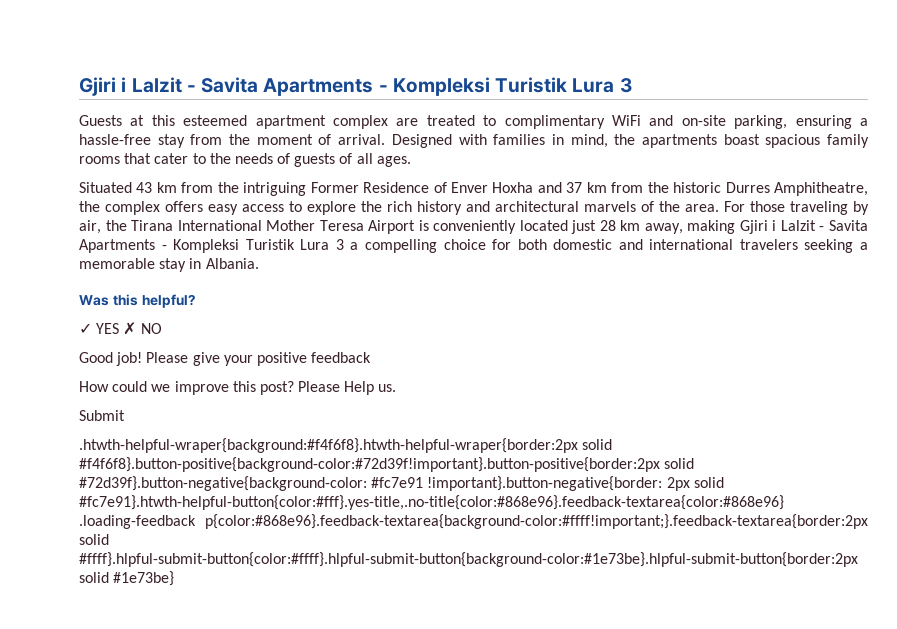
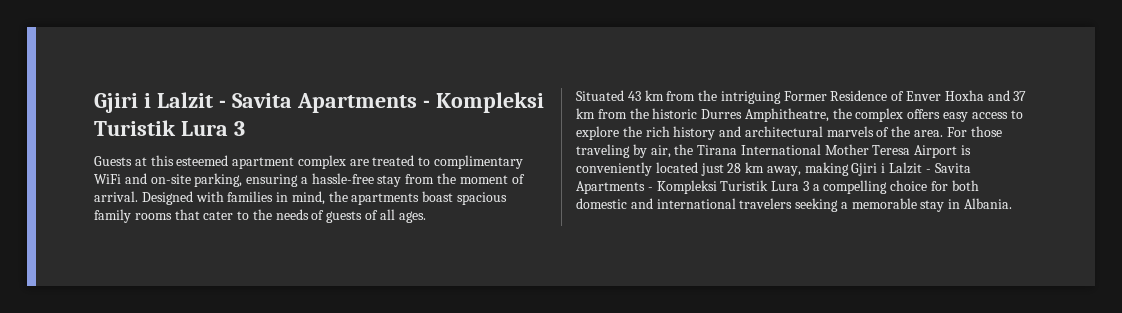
- Was this helpful?
- ✓ YES ✗ NO
- Good job! Please give your positive feedback
- How could we improve this post? Please Help us.
- Submit
- .htwth-helpful-wraper{background:#f4f6f8}.htwth-helpful-wraper{border:2px solid #f4f6f8}.button-positive{background-color:#72d39f!important}.button-positive{border:2px solid #72d39f}.button-negative{background-color: #fc7e91 !important}.button-negative{border: 2px solid #fc7e91}.htwth-helpful-button{color:#fff}.yes-title,.no-title{color:#868e96}.feedback-textarea{color:#868e96} .loading-feedback p{color:#868e96}.feedback-textarea{background-color:#ffff!important;}.feedback-textarea{border:2px solid #ffff}.hlpful-submit-button{color:#ffff}.hlpful-submit-button{background-color:#1e73be}.hlpful-submit-button{border:2px solid #1e73be}

